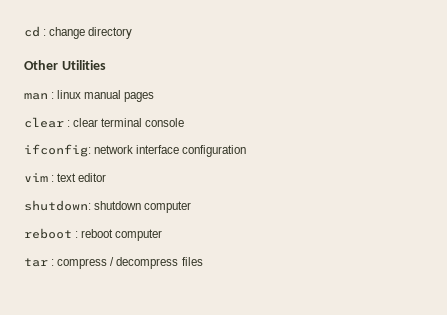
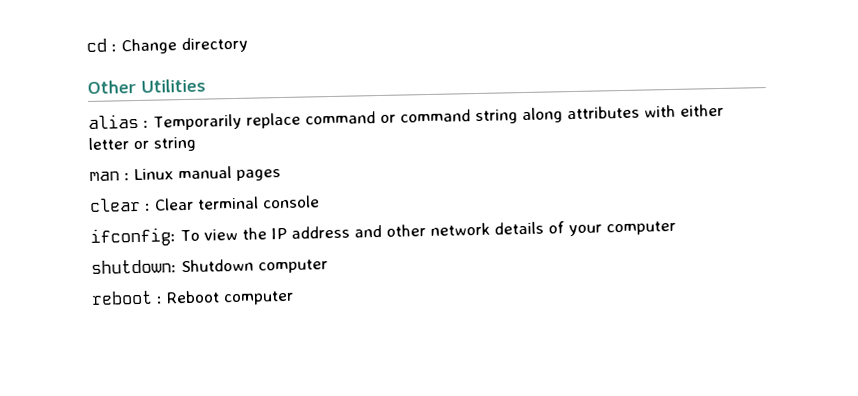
- cd : change directory
+ cd : Change directory
+ alias : Temporarily replace command or command string along attributes with either letter or string
- man : linux manual pages
+ man : Linux manual pages
- clear : clear terminal console
+ clear : Clear terminal console
- ifconfig: network interface configuration
- vim : text editor
+ ifconfig: To view the IP address and other network details of your computer
- shutdown: shutdown computer
+ shutdown: Shutdown computer
- reboot : reboot computer
- tar : compress / decompress files
+ reboot : Reboot computer

